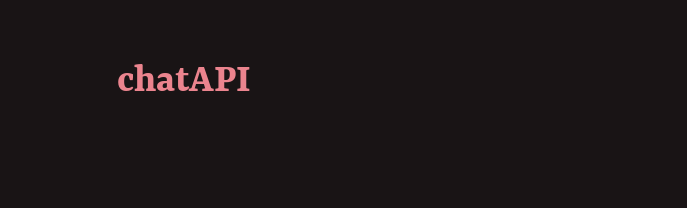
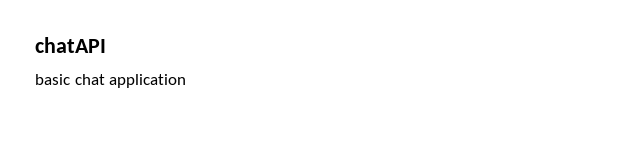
+ basic chat application

